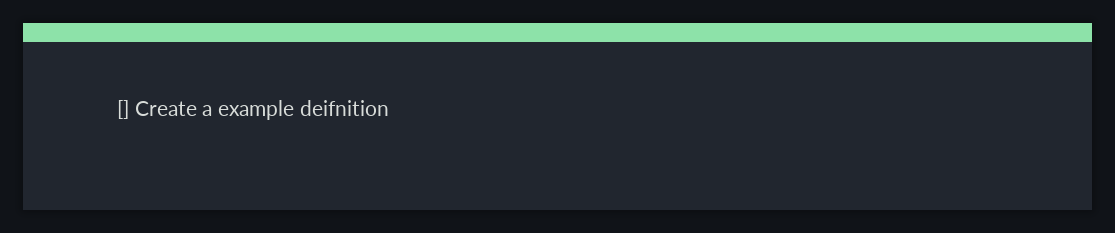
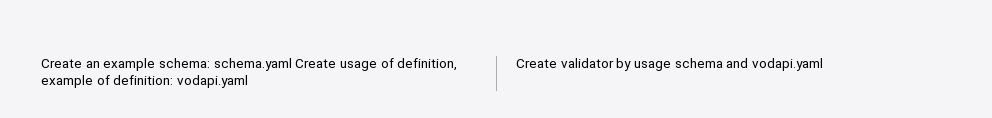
- [] Create a example deifnition
+ Create an example schema: schema.yaml Create usage of definition, example of definition: vodapi.yaml
+ Create validator by usage schema and vodapi.yaml

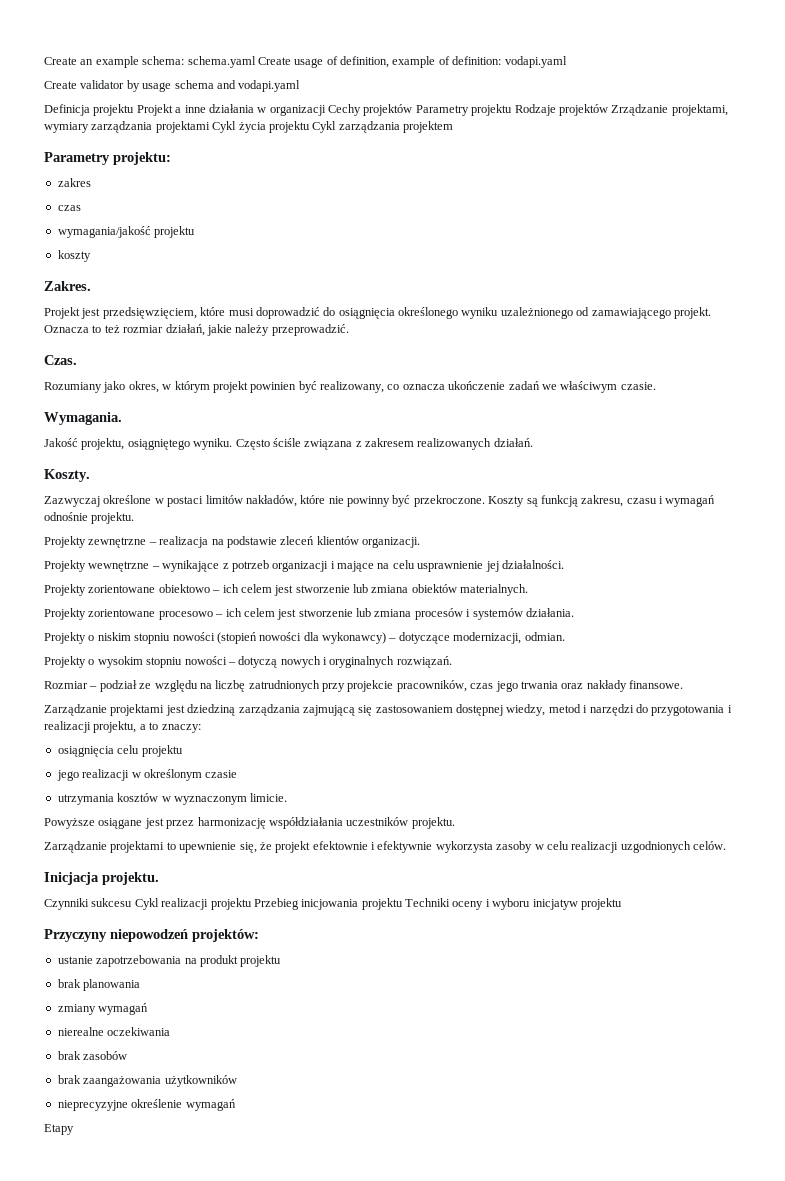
+ Definicja projektu Projekt a inne działania w organizacji Cechy projektów Parametry projektu Rodzaje projektów Zrządzanie projektami, wymiary zarządzania projektami Cykl życia projektu Cykl zarządzania projektem
+ Parametry projektu:
+ zakres
+ czas
+ wymagania/jakość projektu
+ koszty
+ Zakres.
+ Projekt jest przedsięwzięciem, które musi doprowadzić do osiągnięcia określonego wyniku uzależnionego od zamawiającego projekt. Oznacza to też rozmiar działań, jakie należy przeprowadzić.
+ Czas.
+ Rozumiany jako okres, w którym projekt powinien być realizowany, co oznacza ukończenie zadań we właściwym czasie.
+ Wymagania.
+ Jakość projektu, osiągniętego wyniku. Często ściśle związana z zakresem realizowanych działań.
+ Koszty.
+ Zazwyczaj określone w postaci limitów nakładów, które nie powinny być przekroczone. Koszty są funkcją zakresu, czasu i wymagań odnośnie projektu.
+ Projekty zewnętrzne – realizacja na podstawie zleceń klientów organizacji.
+ Projekty wewnętrzne – wynikające z potrzeb organizacji i mające na celu usprawnienie jej działalności.
+ Projekty zorientowane obiektowo – ich celem jest stworzenie lub zmiana obiektów materialnych.
+ Projekty zorientowane procesowo – ich celem jest stworzenie lub zmiana procesów i systemów działania.
+ Projekty o niskim stopniu nowości (stopień nowości dla wykonawcy) – dotyczące modernizacji, odmian.
+ Projekty o wysokim stopniu nowości – dotyczą nowych i oryginalnych rozwiązań.
+ Rozmiar – podział ze względu na liczbę zatrudnionych przy projekcie pracowników, czas jego trwania oraz nakłady finansowe.
+ Zarządzanie projektami jest dziedziną zarządzania zajmującą się zastosowaniem dostępnej wiedzy, metod i narzędzi do przygotowania i realizacji projektu, a to znaczy:
+ osiągnięcia celu projektu
+ jego realizacji w określonym czasie
+ utrzymania kosztów w wyznaczonym limicie.
+ Powyższe osiągane jest przez harmonizację współdziałania uczestników projektu.
+ Zarządzanie projektami to upewnienie się, że projekt efektownie i efektywnie wykorzysta zasoby w celu realizacji uzgodnionych celów.
+ Inicjacja projektu.
+ Czynniki sukcesu Cykl realizacji projektu Przebieg inicjowania projektu Techniki oceny i wyboru inicjatyw projektu
+ Przyczyny niepowodzeń projektów:
+ ustanie zapotrzebowania na produkt projektu
+ brak planowania
+ zmiany wymagań
+ nierealne oczekiwania
+ brak zasobów
+ brak zaangażowania użytkowników
+ nieprecyzyjne określenie wymagań
+ Etapy

